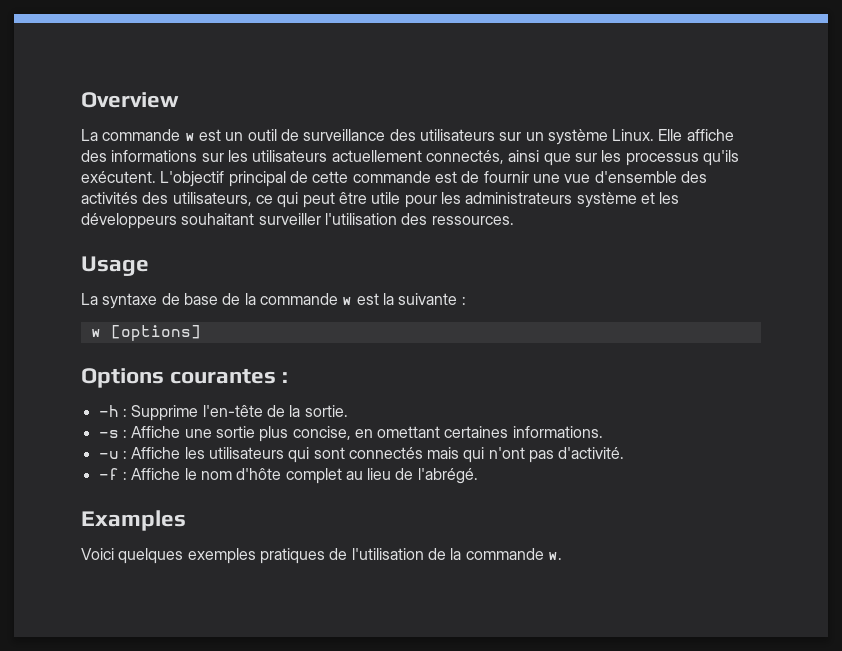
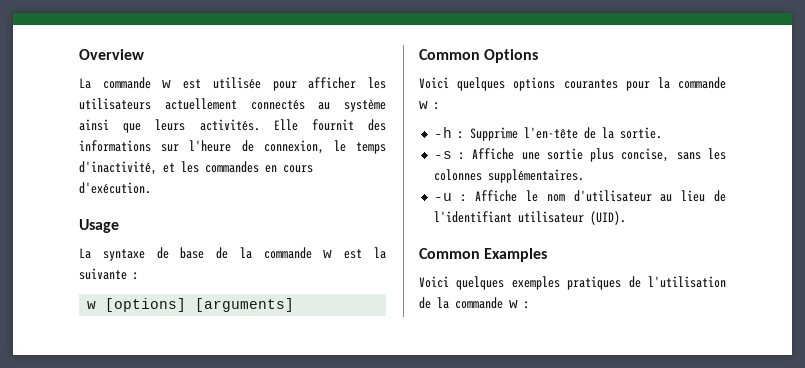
- La commande w est un outil de surveillance des utilisateurs sur un système Linux. Elle affiche des informations sur les utilisateurs actuellement connectés, ainsi que sur les processus qu'ils exécutent. L'objectif principal de cette commande est de fournir une vue d'ensemble des activités des utilisateurs, ce qui peut être utile pour les administrateurs système et les développeurs souhaitant surveiller l'utilisation des ressources.
+ La commande w est utilisée pour afficher les utilisateurs actuellement connectés au système ainsi que leurs activités. Elle fournit des informations sur l'heure de connexion, le temps d'inactivité, et les commandes en cours d'exécution.
- w [options]
- Options courantes :
+ w [options] [arguments]
+ Common Options
+ Voici quelques options courantes pour la commande w :
- -s : Affiche une sortie plus concise, en omettant certaines informations.
+ -s : Affiche une sortie plus concise, sans les colonnes supplémentaires.
- -u : Affiche les utilisateurs qui sont connectés mais qui n'ont pas d'activité.
- -f : Affiche le nom d'hôte complet au lieu de l'abrégé.
- Examples
+ -u : Affiche le nom d'utilisateur au lieu de l'identifiant utilisateur (UID).
+ Common Examples
- Voici quelques exemples pratiques de l'utilisation de la commande w.
+ Voici quelques exemples pratiques de l'utilisation de la commande w :

